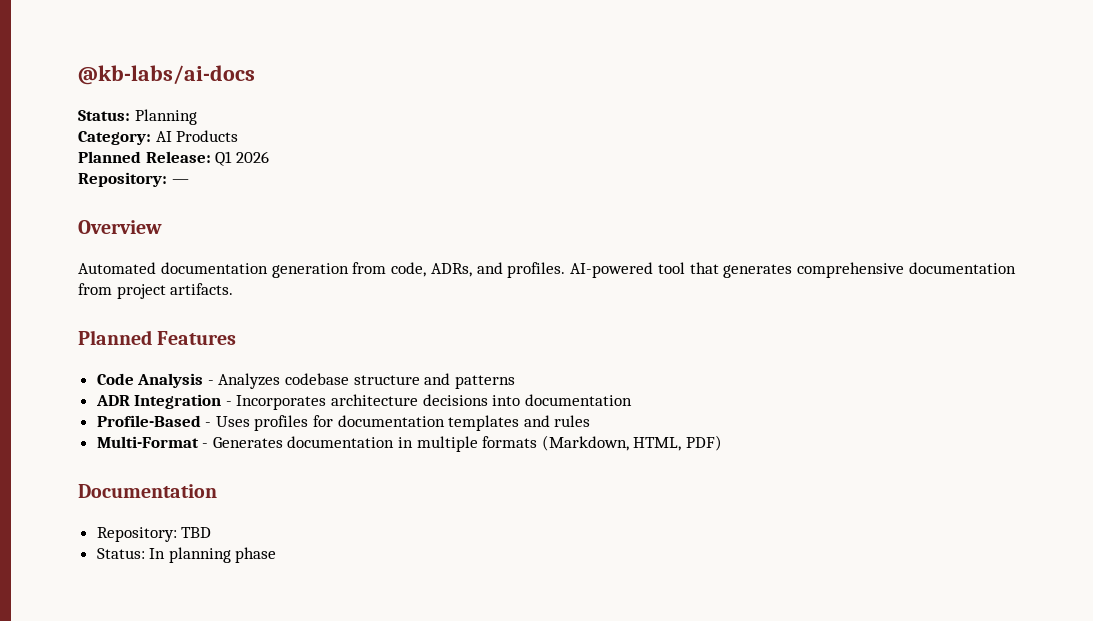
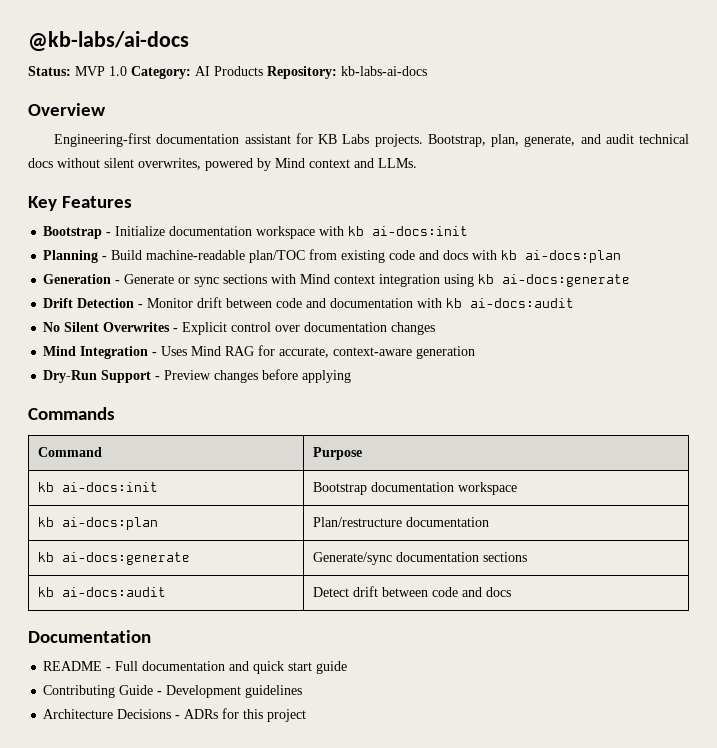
- Status: Planning
- Category: AI Products
- Planned Release: Q1 2026
- Repository: —
+ Status: MVP 1.0 Category: AI Products Repository: kb-labs-ai-docs
  Overview
- Automated documentation generation from code, ADRs, and profiles. AI-powered tool that generates comprehensive documentation from project artifacts.
- Planned Features
- Code Analysis - Analyzes codebase structure and patterns
- ADR Integration - Incorporates architecture decisions into documentation
- Profile-Based - Uses profiles for documentation templates and rules
- Multi-Format - Generates documentation in multiple formats (Markdown, HTML, PDF)
+ Engineering-first documentation assistant for KB Labs projects. Bootstrap, plan, generate, and audit technical docs without silent overwrites, powered by Mind context and LLMs.
+ Key Features
+ Bootstrap - Initialize documentation workspace with kb ai-docs:init
+ Planning - Build machine-readable plan/TOC from existing code and docs with kb ai-docs:plan
+ Generation - Generate or sync sections with Mind context integration using kb ai-docs:generate
+ Drift Detection - Monitor drift between code and documentation with kb ai-docs:audit
+ No Silent Overwrites - Explicit control over documentation changes
+ Mind Integration - Uses Mind RAG for accurate, context-aware generation
+ Dry-Run Support - Preview changes before applying
+ Commands
+ Command | Purpose
+ kb ai-docs:init | Bootstrap documentation workspace
+ kb ai-docs:plan | Plan/restructure documentation
+ kb ai-docs:generate | Generate/sync documentation sections
+ kb ai-docs:audit | Detect drift between code and docs
  Documentation
- Repository: TBD
- Status: In planning phase
+ README - Full documentation and quick start guide
+ Contributing Guide - Development guidelines
+ Architecture Decisions - ADRs for this project

